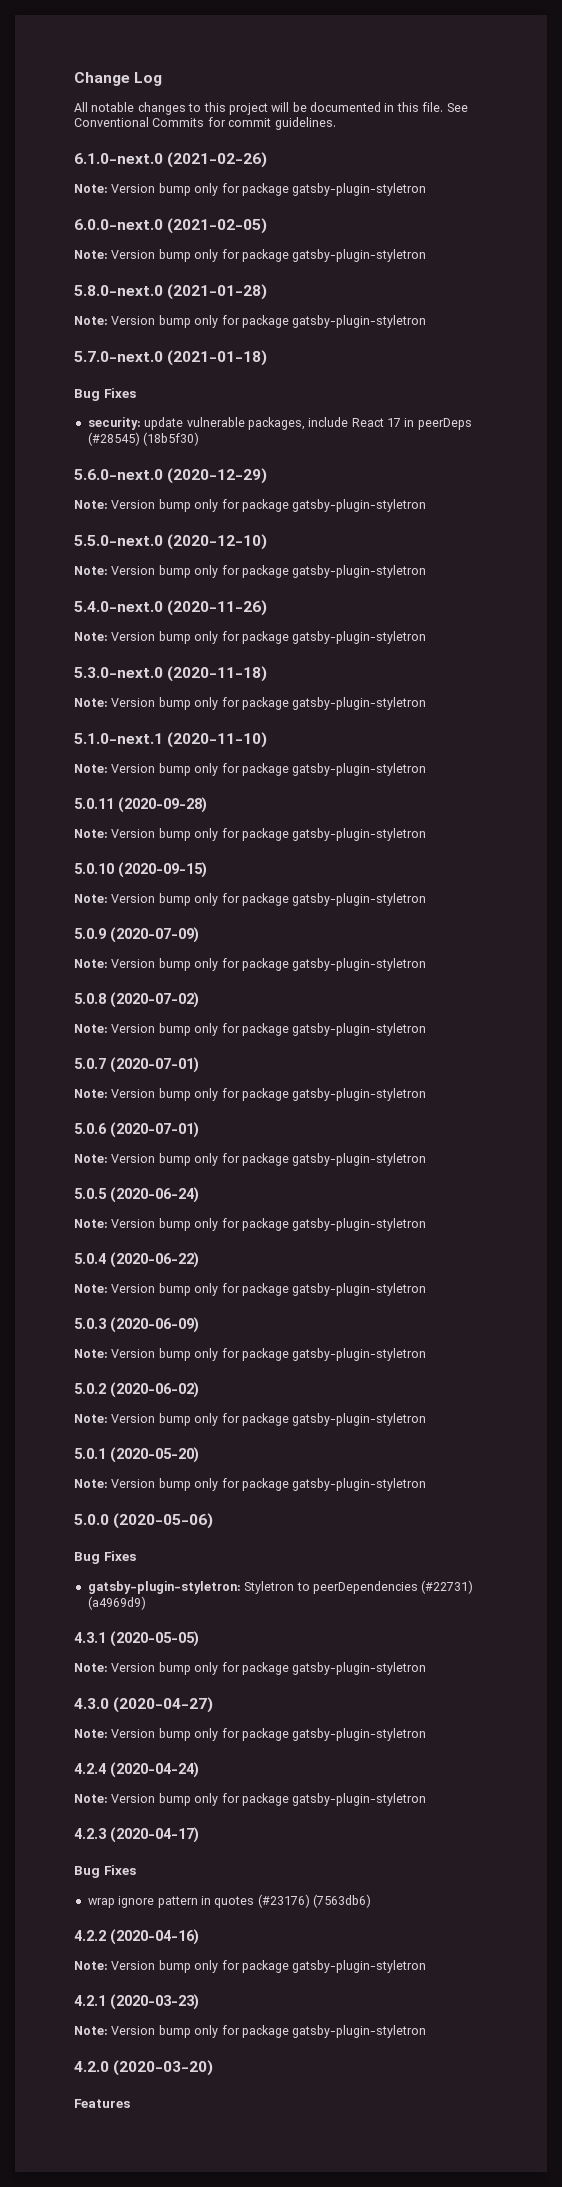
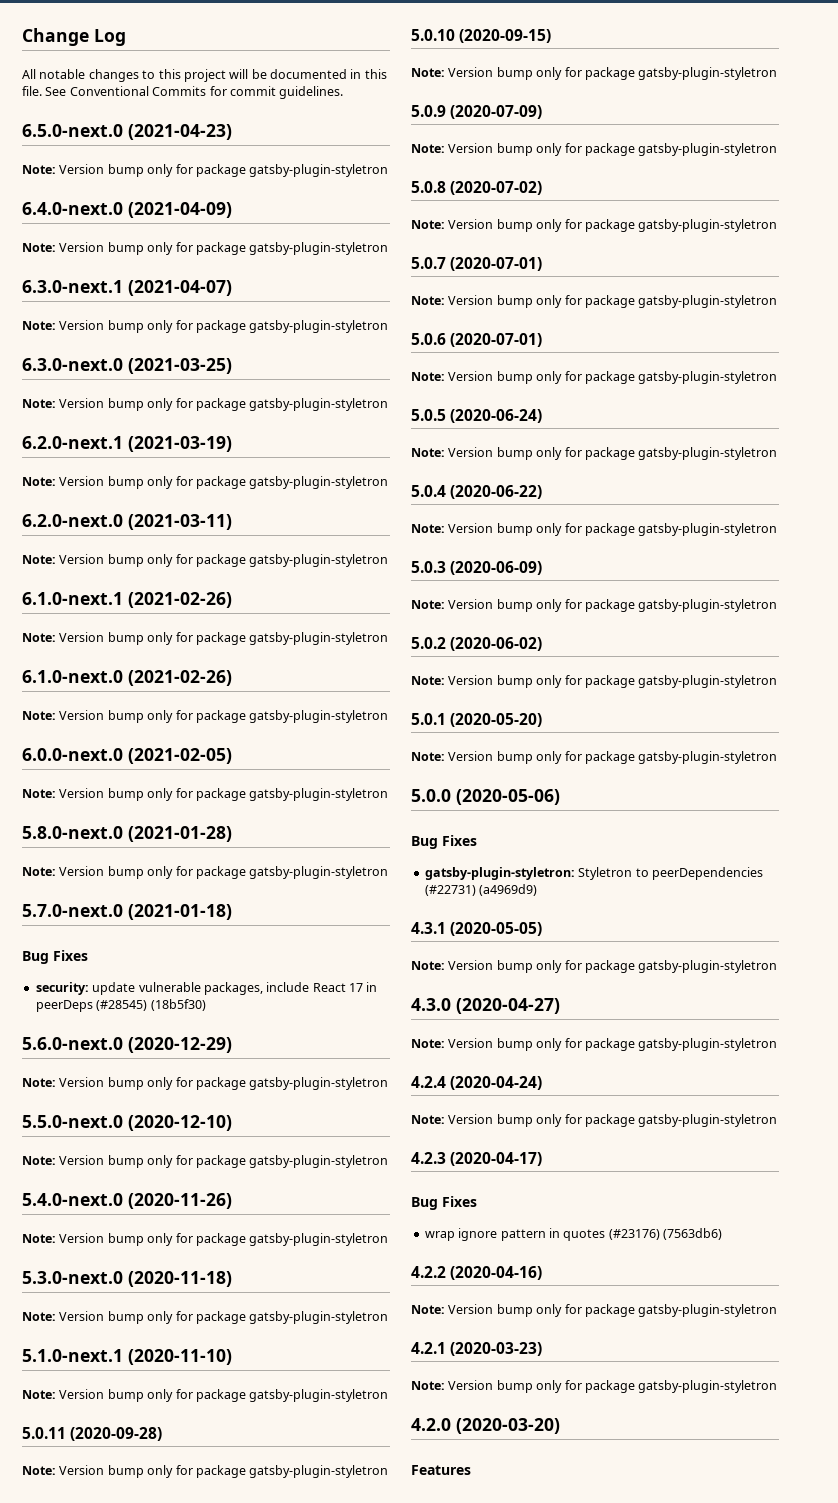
+ 6.5.0-next.0 (2021-04-23)
+ Note: Version bump only for package gatsby-plugin-styletron
+ 6.4.0-next.0 (2021-04-09)
+ Note: Version bump only for package gatsby-plugin-styletron
+ 6.3.0-next.1 (2021-04-07)
+ Note: Version bump only for package gatsby-plugin-styletron
+ 6.3.0-next.0 (2021-03-25)
+ Note: Version bump only for package gatsby-plugin-styletron
+ 6.2.0-next.1 (2021-03-19)
+ Note: Version bump only for package gatsby-plugin-styletron
+ 6.2.0-next.0 (2021-03-11)
+ Note: Version bump only for package gatsby-plugin-styletron
+ 6.1.0-next.1 (2021-02-26)
+ Note: Version bump only for package gatsby-plugin-styletron

